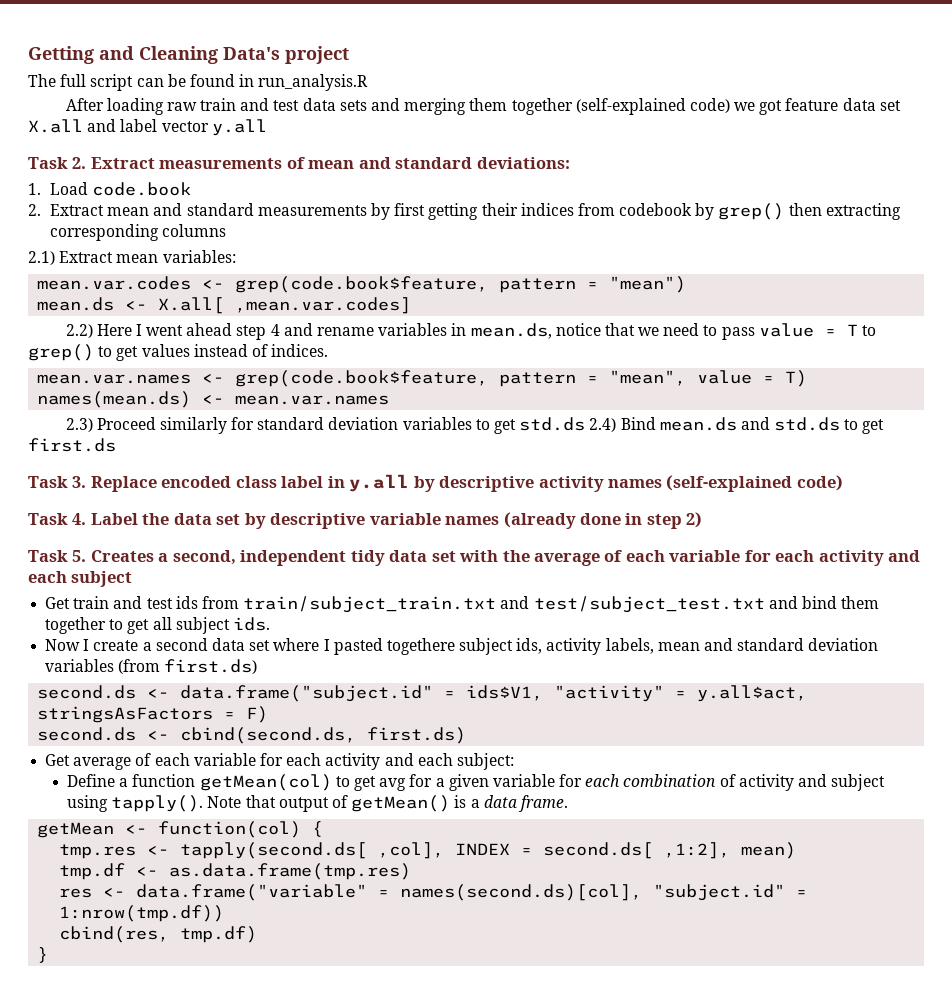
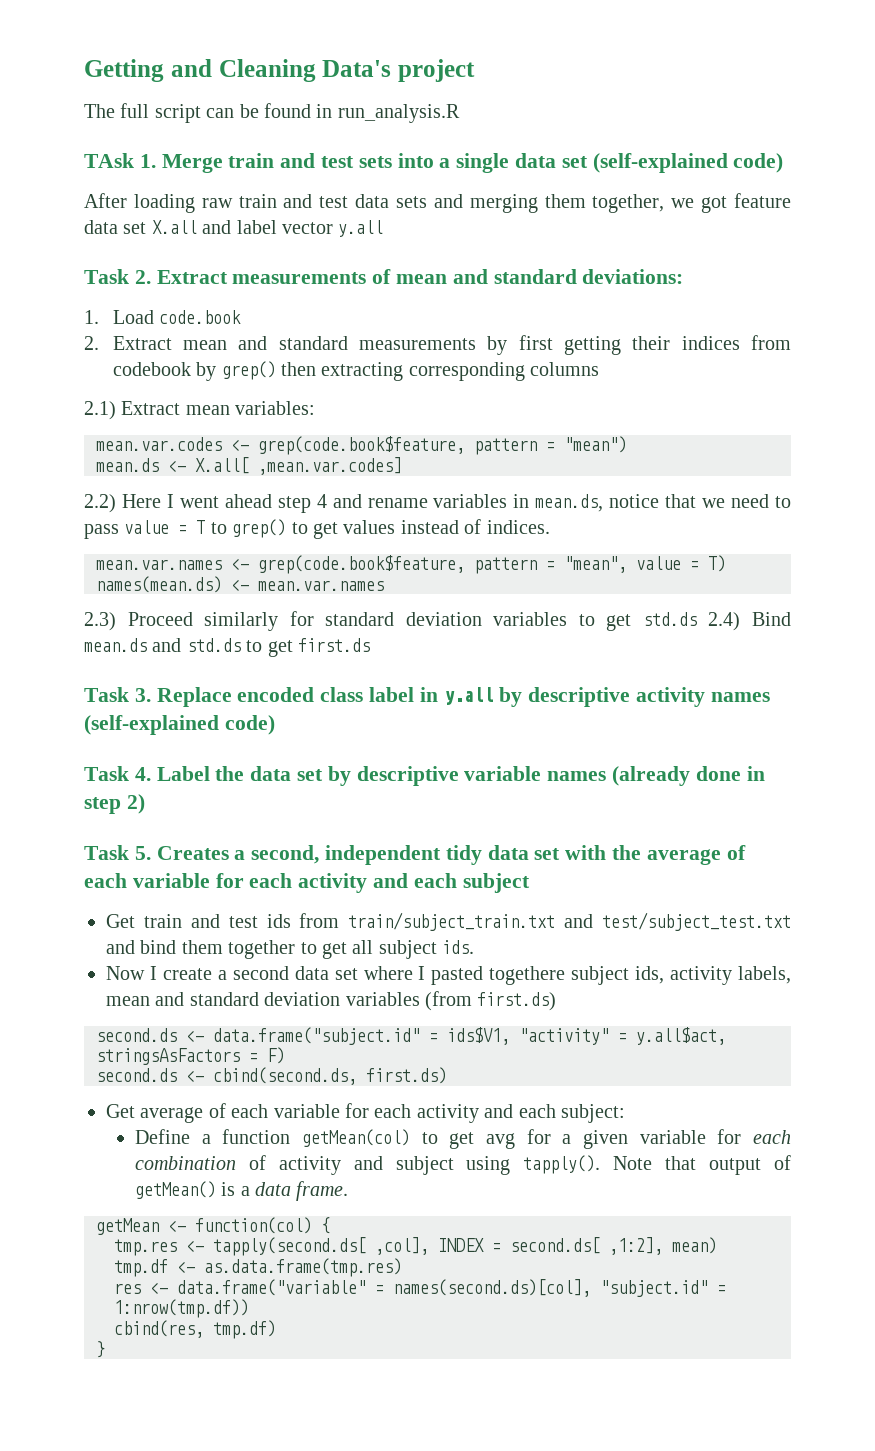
+ TAsk 1. Merge train and test sets into a single data set (self-explained code)
- After loading raw train and test data sets and merging them together (self-explained code) we got feature data set X.all and label vector y.all
+ After loading raw train and test data sets and merging them together, we got feature data set X.all and label vector y.all

